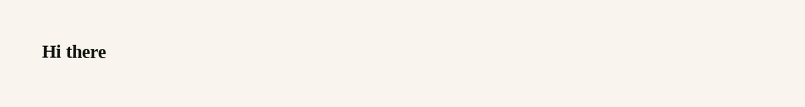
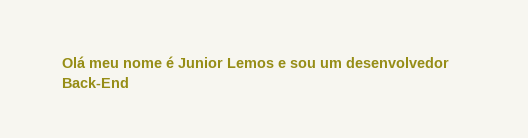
- Hi there
+ Olá meu nome é Junior Lemos e sou um desenvolvedor Back-End

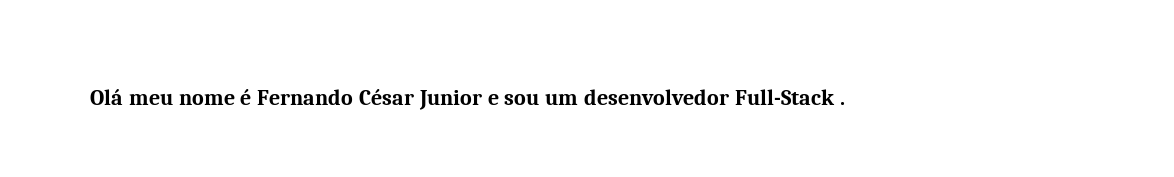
- Olá meu nome é Junior Lemos e sou um desenvolvedor Back-End
+ Olá meu nome é Fernando César Junior e sou um desenvolvedor Full-Stack .

